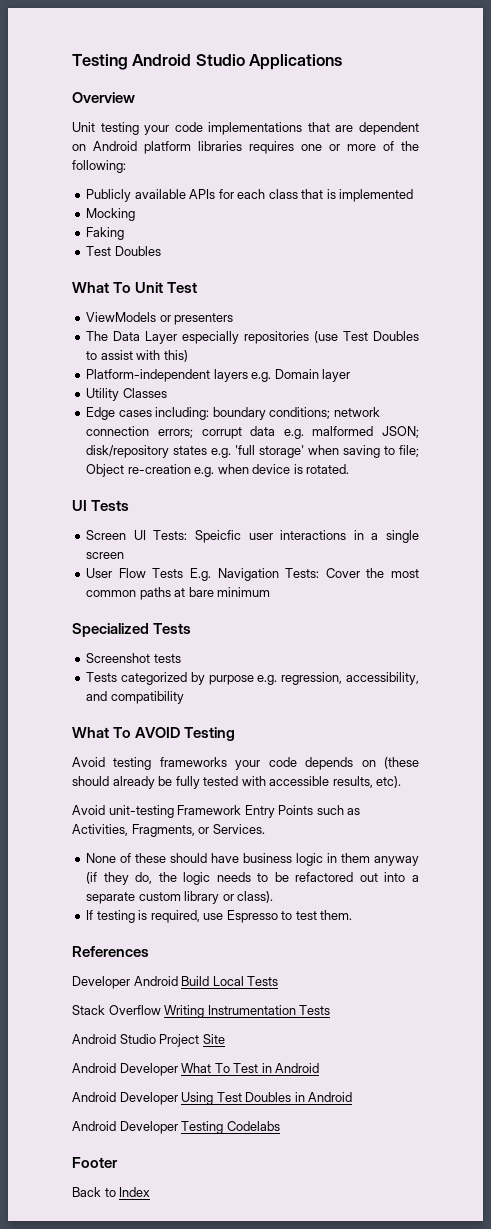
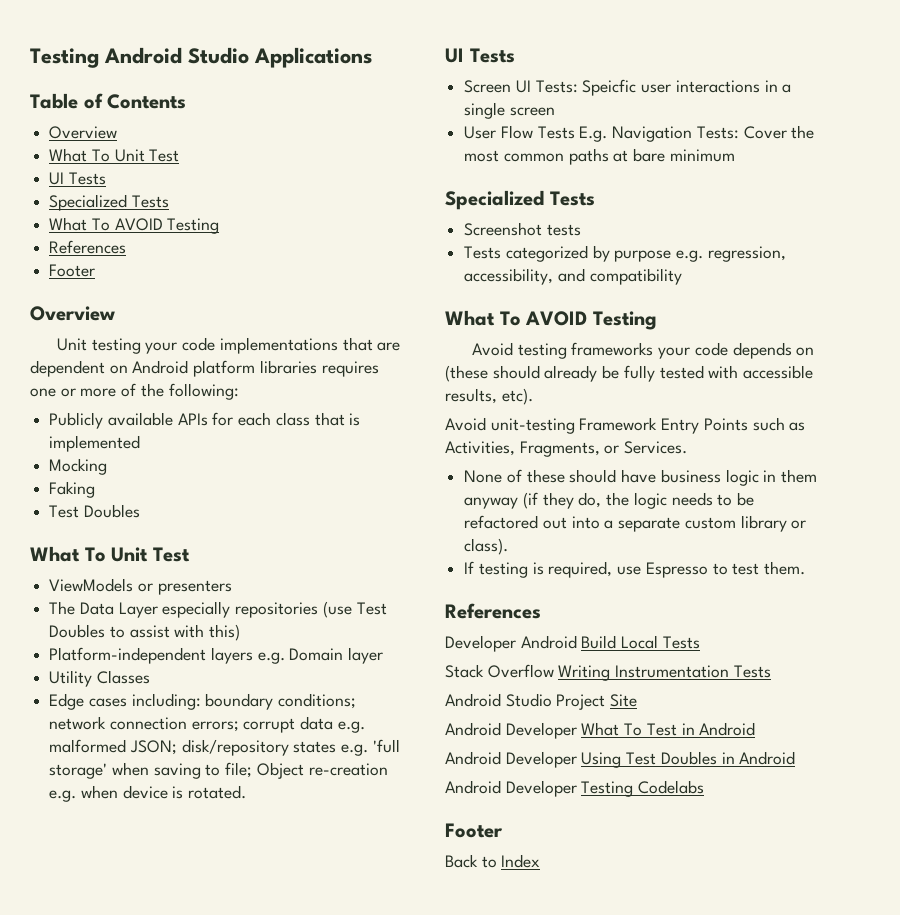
+ Table of Contents
+ Overview
+ What To Unit Test
+ UI Tests
+ Specialized Tests
+ What To AVOID Testing
+ References
+ Footer

